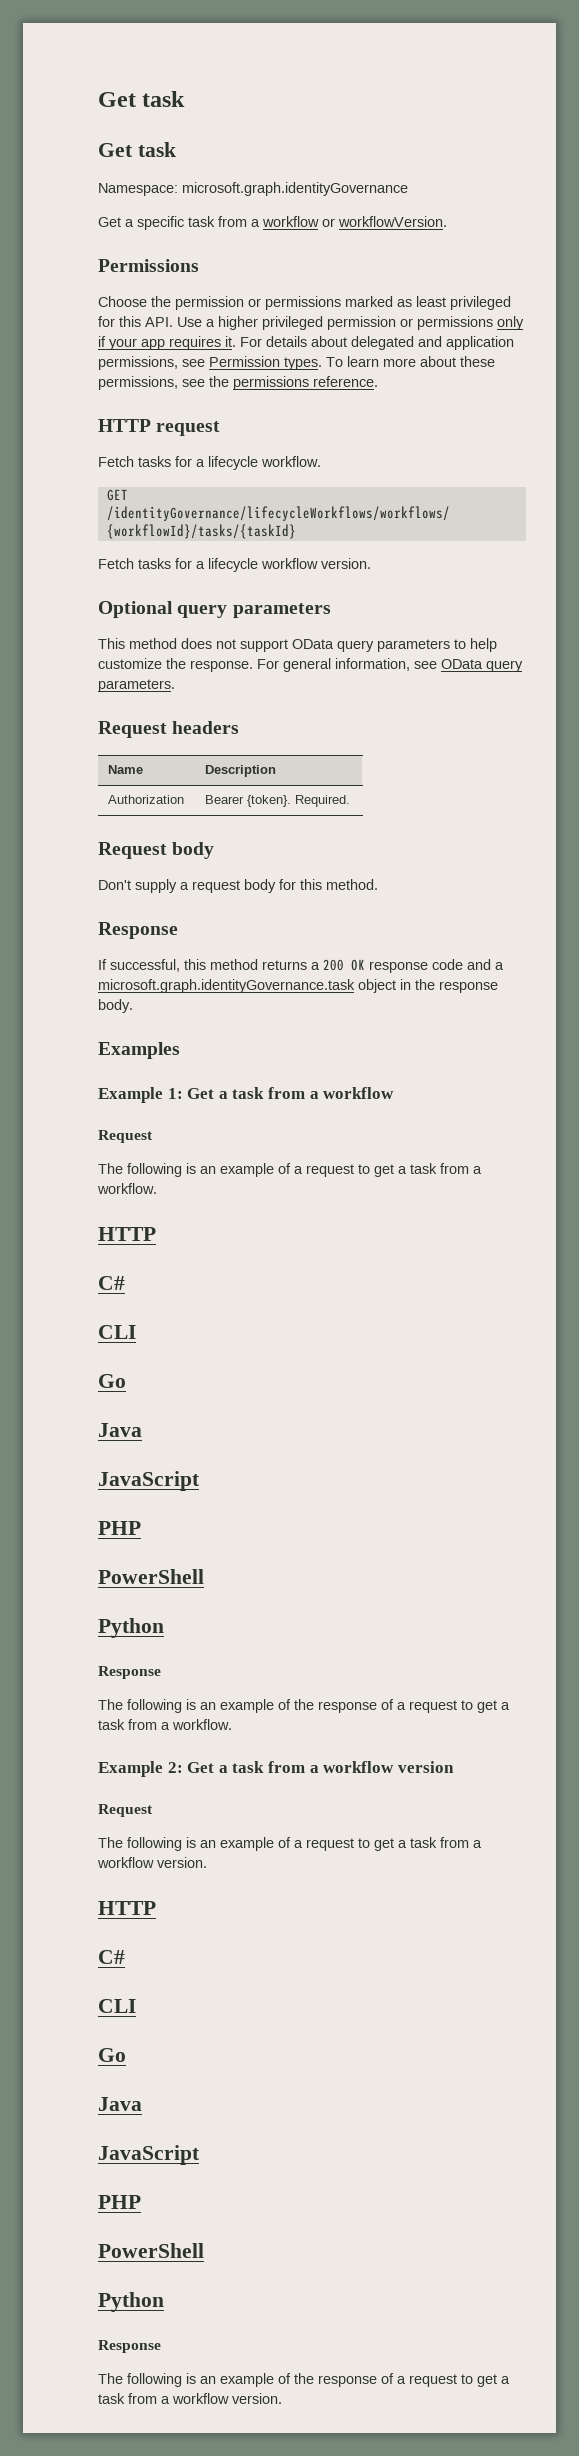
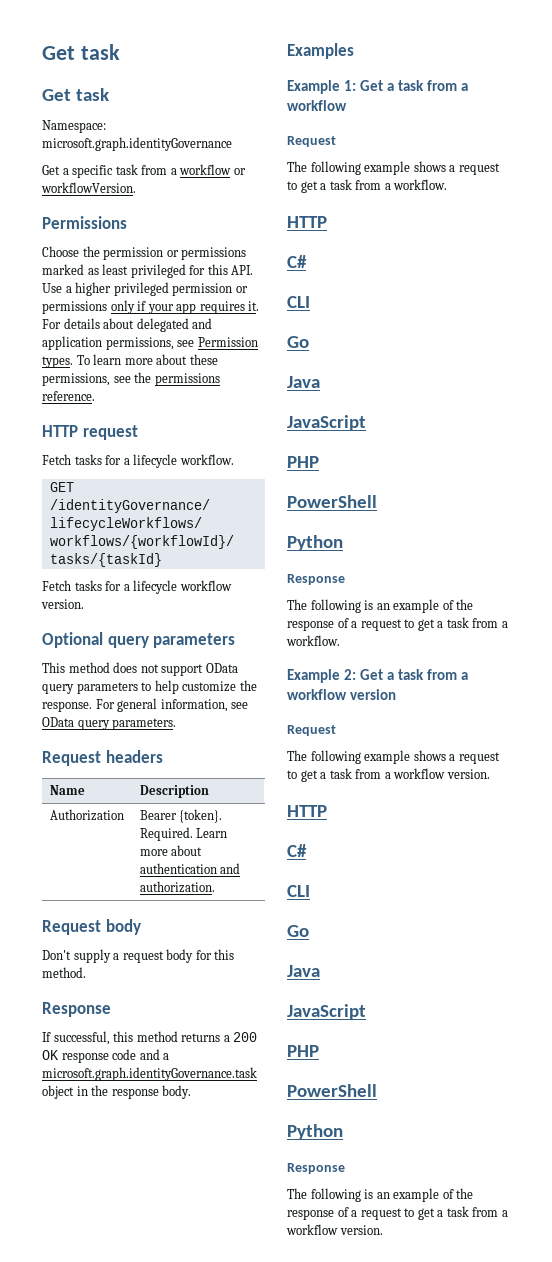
- Authorization | Bearer {token}. Required.
+ Authorization | Bearer {token}. Required. Learn more about authentication and authorization.
- The following is an example of a request to get a task from a workflow.
+ The following example shows a request to get a task from a workflow.
- The following is an example of a request to get a task from a workflow version.
+ The following example shows a request to get a task from a workflow version.

